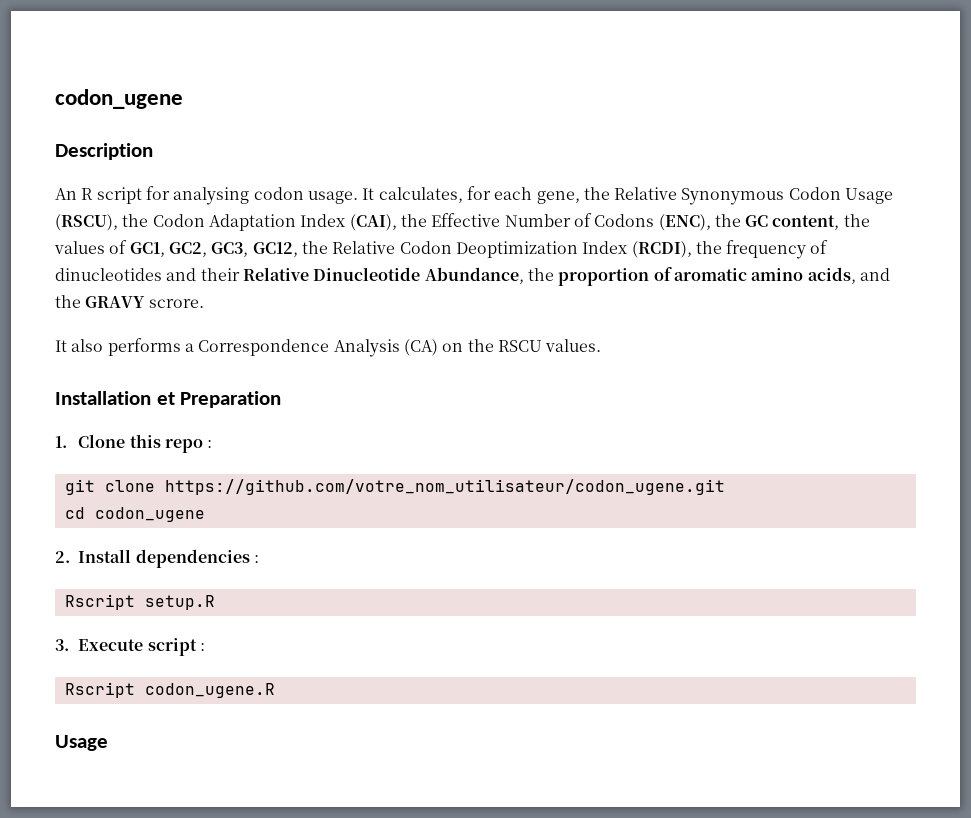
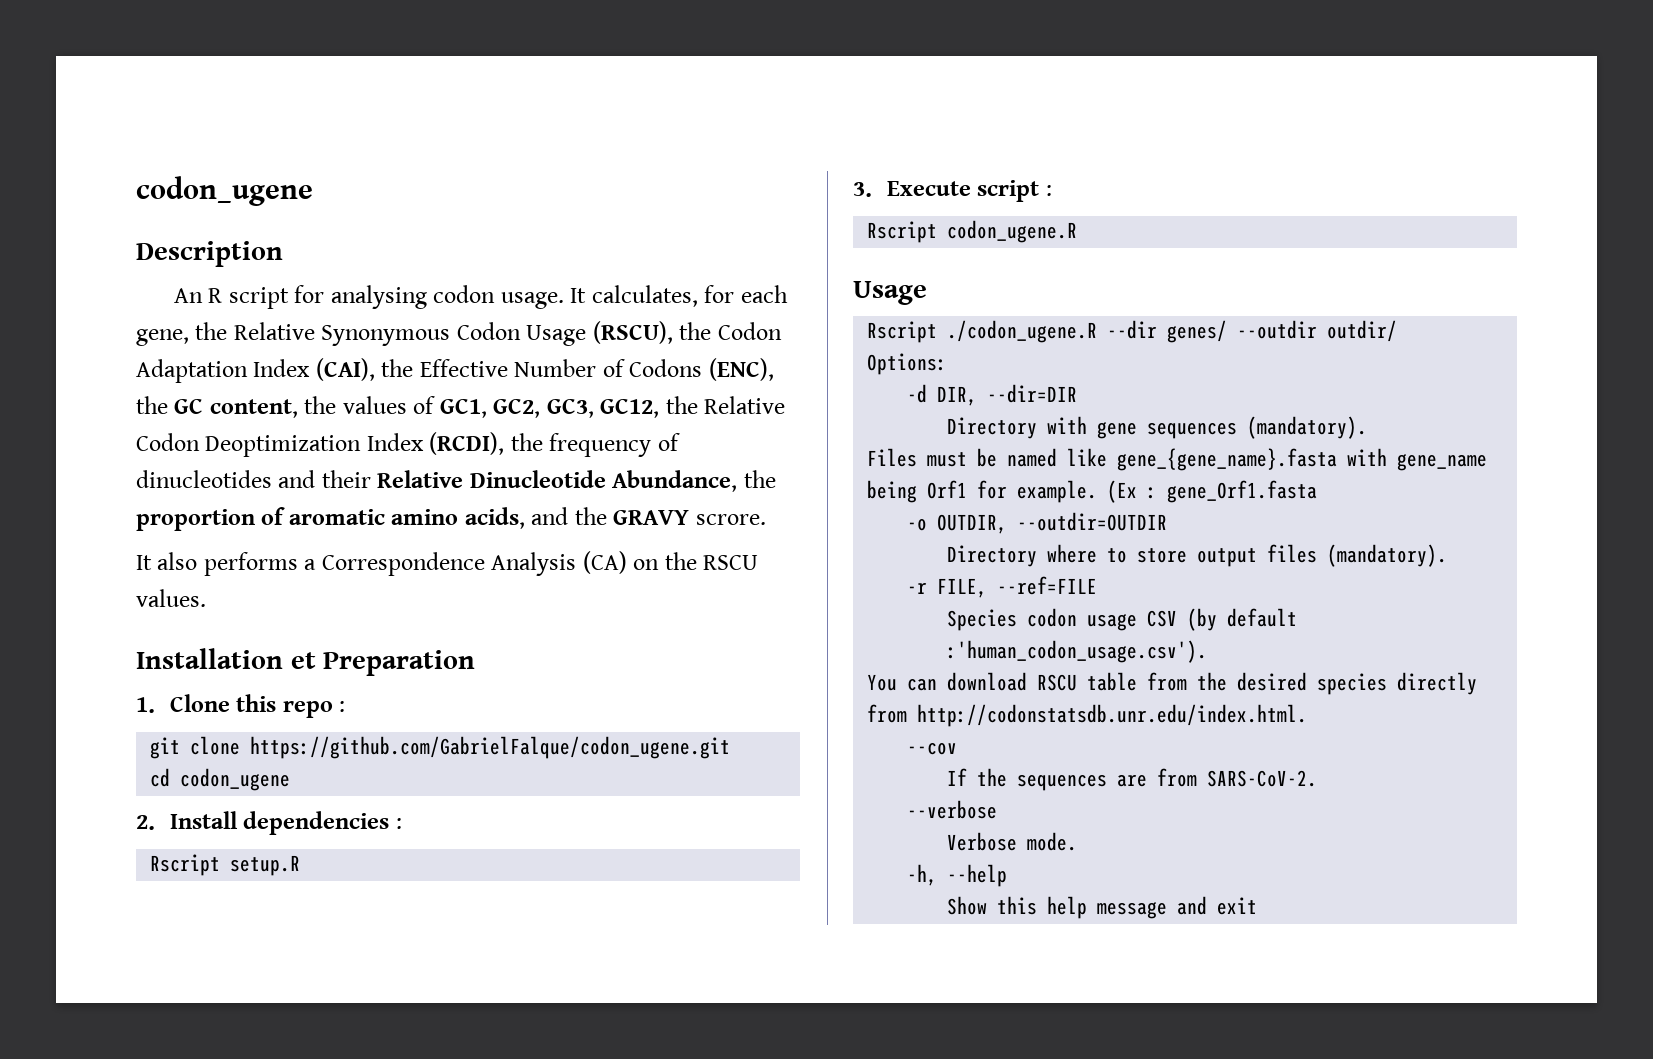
- git clone https://github.com/votre_nom_utilisateur/codon_ugene.git
+ git clone https://github.com/GabrielFalque/codon_ugene.git
+ Rscript ./codon_ugene.R --dir genes/ --outdir outdir/
+ Options:
+ -d DIR, --dir=DIR
+ Directory with gene sequences (mandatory).
+ Files must be named like gene_{gene_name}.fasta with gene_name being Orf1 for example. (Ex : gene_Orf1.fasta
+ -o OUTDIR, --outdir=OUTDIR
+ Directory where to store output files (mandatory).
+ -r FILE, --ref=FILE
+ Species codon usage CSV (by default :'human_codon_usage.csv').
+ You can download RSCU table from the desired species directly from http://codonstatsdb.unr.edu/index.html.
+ --cov
+ If the sequences are from SARS-CoV-2.
+ --verbose
+ Verbose mode.
+ -h, --help
+ Show this help message and exit

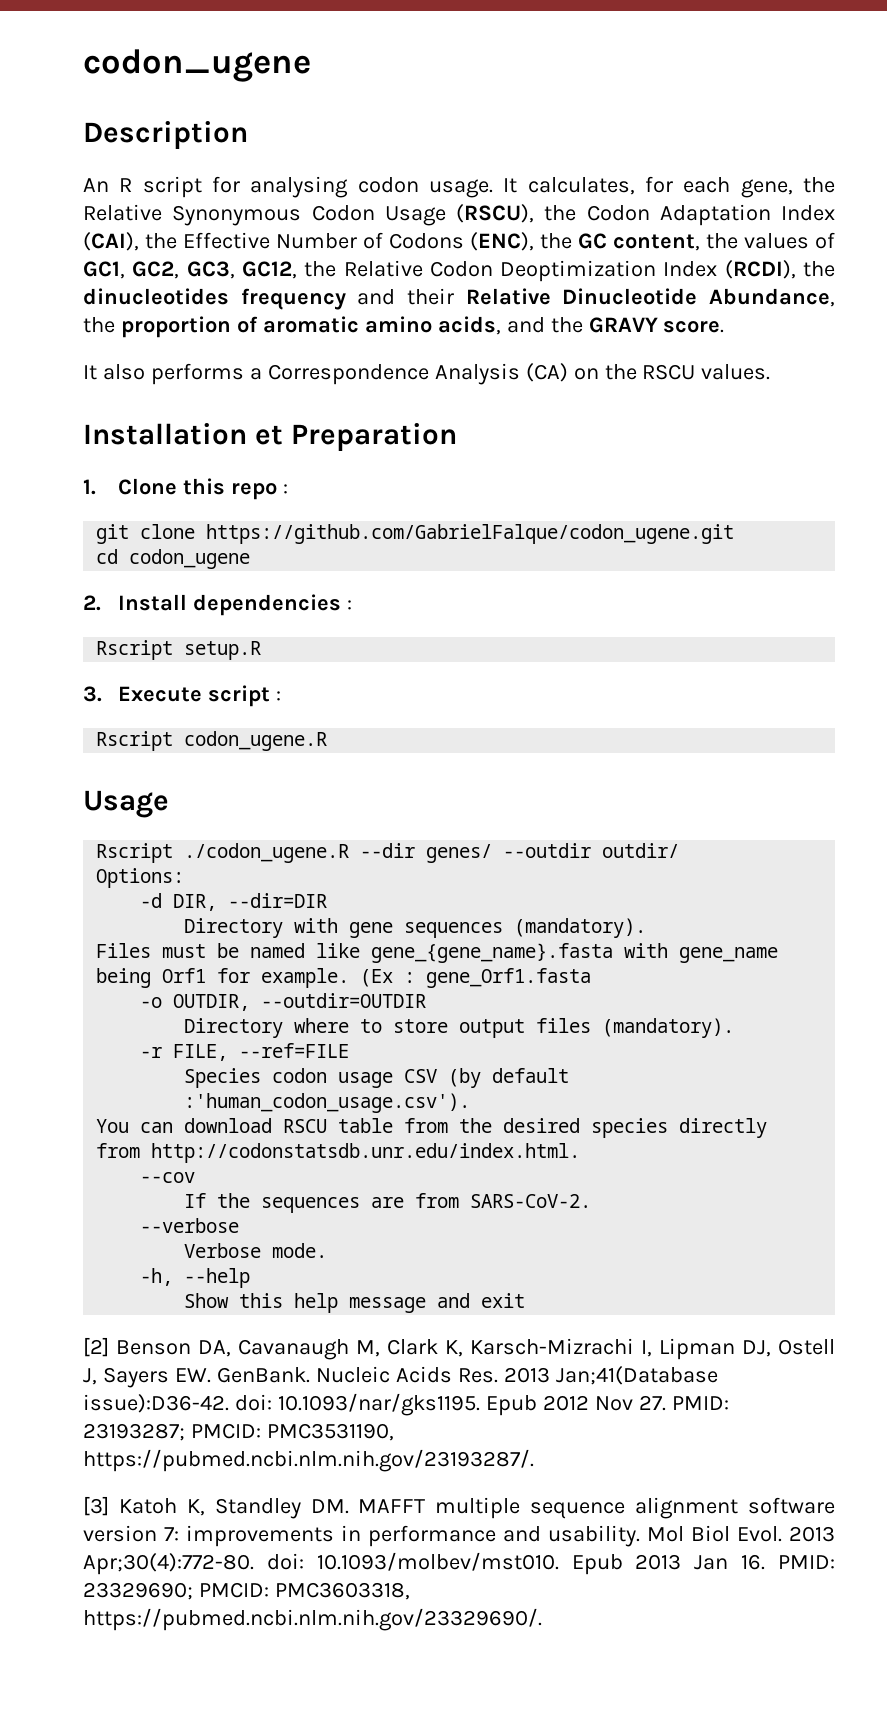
- It calculates, for each gene, the Relative Synonymous Codon Usage (RSCU), the Codon Adaptation Index (CAI), the Effective Number of Codons (ENC), the GC content, the values of GC1, GC2, GC3, GC12, the Relative Codon Deoptimization Index (RCDI), the frequency of dinucleotides and their Relative Dinucleotide Abundance, the proportion of aromatic amino acids, and the GRAVY scrore.
+ It calculates, for each gene, the Relative Synonymous Codon Usage (RSCU), the Codon Adaptation Index (CAI), the Effective Number of Codons (ENC), the GC content, the values of GC1, GC2, GC3, GC12, the Relative Codon Deoptimization Index (RCDI), the dinucleotides frequency and their Relative Dinucleotide Abundance, the proportion of aromatic amino acids, and the GRAVY score.
+ [2] Benson DA, Cavanaugh M, Clark K, Karsch-Mizrachi I, Lipman DJ, Ostell J, Sayers EW. GenBank. Nucleic Acids Res. 2013 Jan;41(Database issue):D36-42. doi: 10.1093/nar/gks1195. Epub 2012 Nov 27. PMID: 23193287; PMCID: PMC3531190, https://pubmed.ncbi.nlm.nih.gov/23193287/.
+ [3] Katoh K, Standley DM. MAFFT multiple sequence alignment software version 7: improvements in performance and usability. Mol Biol Evol. 2013 Apr;30(4):772-80. doi: 10.1093/molbev/mst010. Epub 2013 Jan 16. PMID: 23329690; PMCID: PMC3603318, https://pubmed.ncbi.nlm.nih.gov/23329690/.

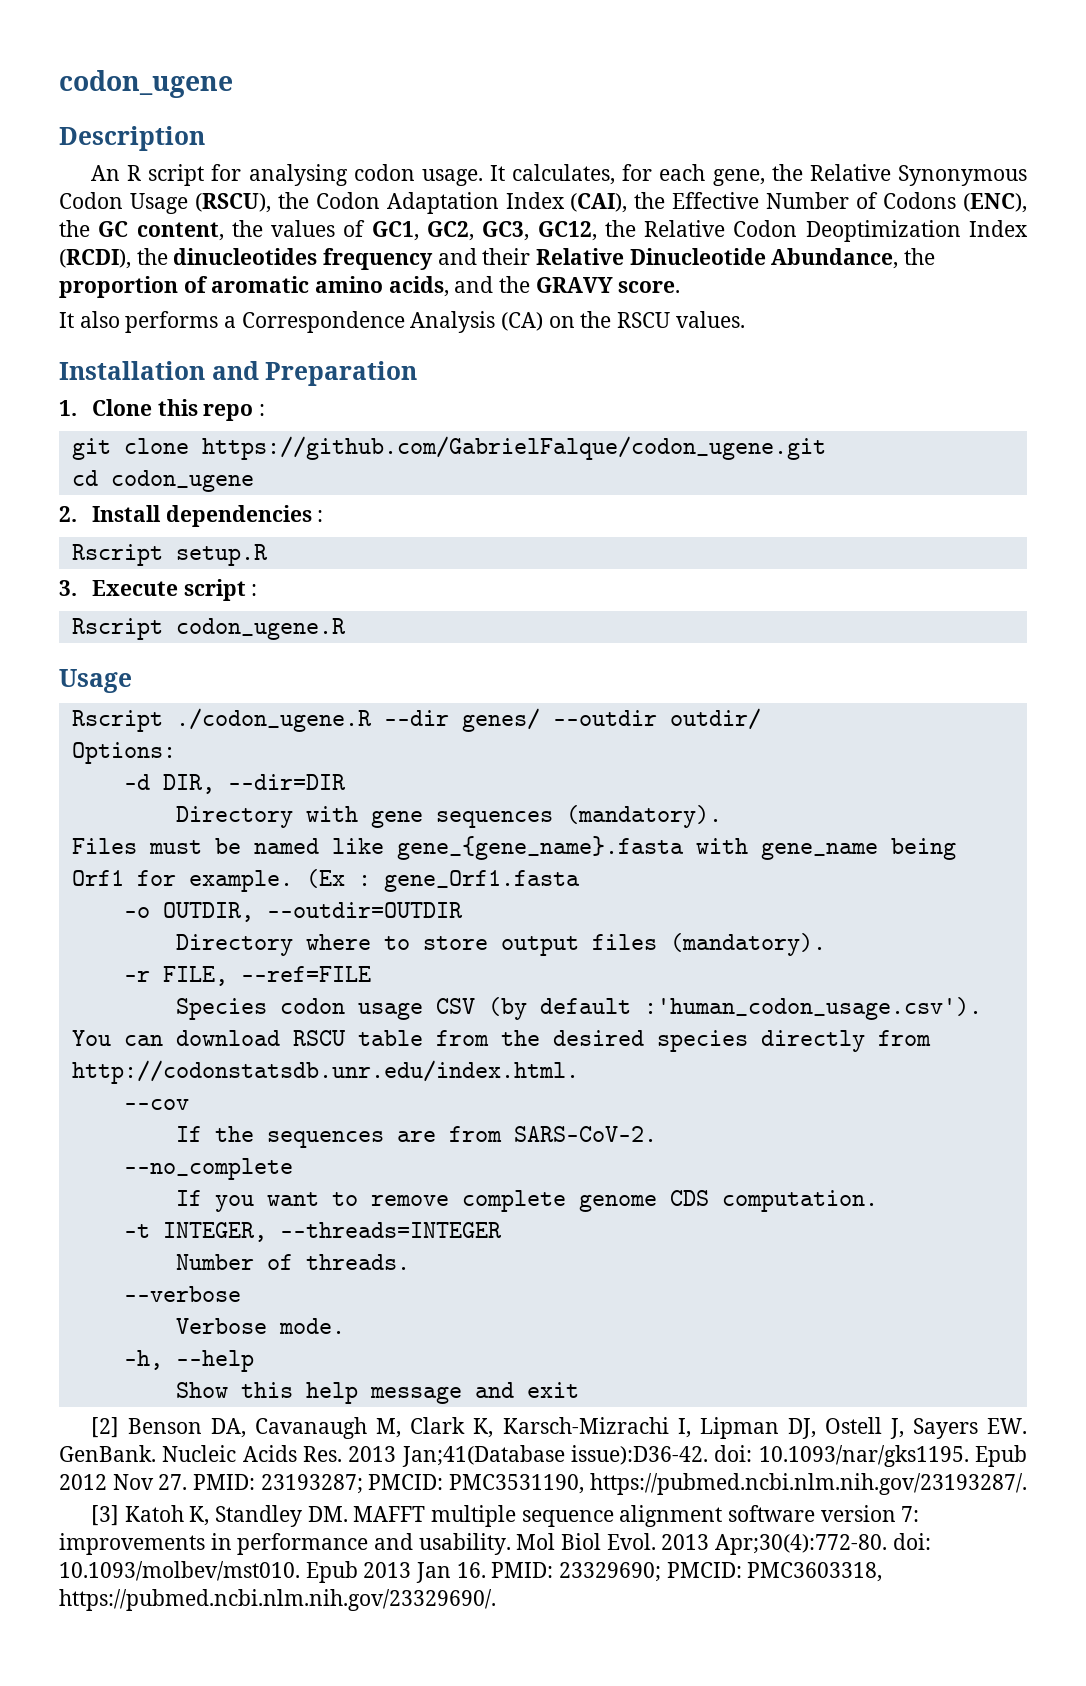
- Installation et Preparation
+ Installation and Preparation
+ --no_complete
+ If you want to remove complete genome CDS computation.
+ -t INTEGER, --threads=INTEGER
+ Number of threads.

